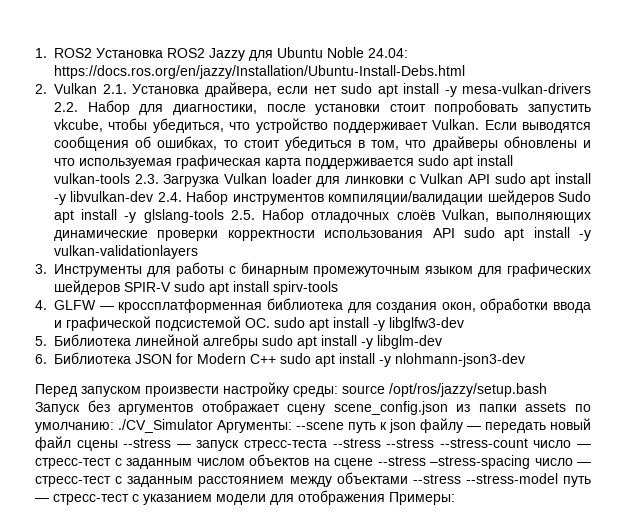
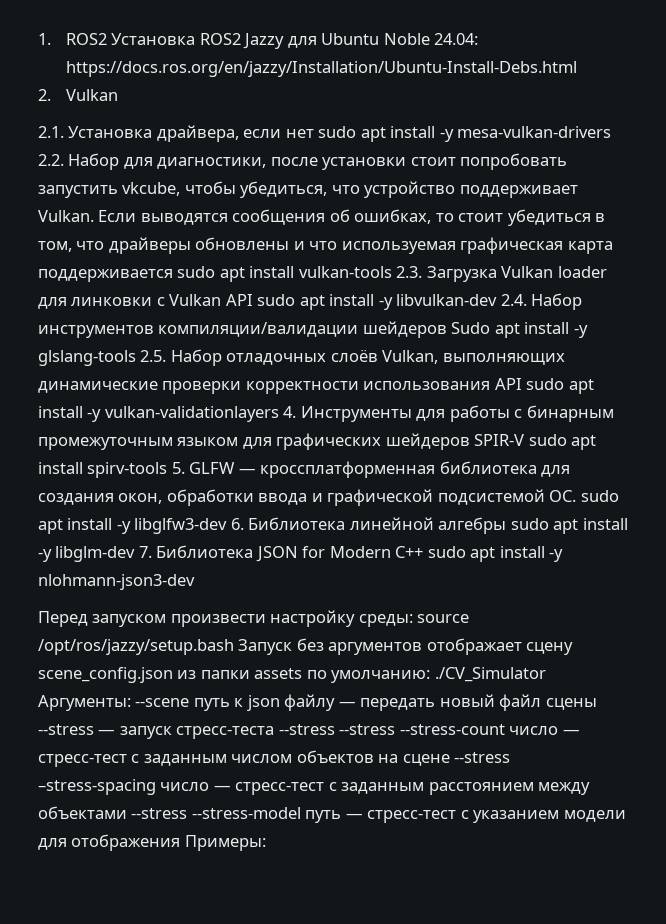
- 2. Vulkan 2.1. Установка драйвера, если нет sudo apt install -y mesa-vulkan-drivers 2.2. Набор для диагностики, после установки стоит попробовать запустить vkcube, чтобы убедиться, что устройство поддерживает Vulkan.
+ 2. Vulkan
+ 2.1. Установка драйвера, если нет sudo apt install -y mesa-vulkan-drivers 2.2. Набор для диагностики, после установки стоит попробовать запустить vkcube, чтобы убедиться, что устройство поддерживает Vulkan.
- Если выводятся сообщения об ошибках, то стоит убедиться в том, что драйверы обновлены и что используемая графическая карта поддерживается sudo apt install vulkan-tools 2.3. Загрузка Vulkan loader для линковки с Vulkan API sudo apt install -y libvulkan-dev 2.4. Набор инструментов компиляции/валидации шейдеров Sudo apt install -y glslang-tools 2.5. Набор отладочных слоёв Vulkan, выполняющих динамические проверки корректности использования API sudo apt install -y vulkan-validationlayers
- 3. Инструменты для работы с бинарным промежуточным языком для графических шейдеров SPIR-V sudo apt install spirv-tools
- 4. GLFW — кроссплатформенная библиотека для создания окон, обработки ввода и графической подсистемой ОС. sudo apt install -y libglfw3-dev
- 5. Библиотека линейной алгебры sudo apt install -y libglm-dev
- 6. Библиотека JSON for Modern C++ sudo apt install -y nlohmann-json3-dev
+ Если выводятся сообщения об ошибках, то стоит убедиться в том, что драйверы обновлены и что используемая графическая карта поддерживается sudo apt install vulkan-tools 2.3. Загрузка Vulkan loader для линковки с Vulkan API sudo apt install -y libvulkan-dev 2.4. Набор инструментов компиляции/валидации шейдеров Sudo apt install -y glslang-tools 2.5. Набор отладочных слоёв Vulkan, выполняющих динамические проверки корректности использования API sudo apt install -y vulkan-validationlayers 4. Инструменты для работы с бинарным промежуточным языком для графических шейдеров SPIR-V sudo apt install spirv-tools 5. GLFW — кроссплатформенная библиотека для создания окон, обработки ввода и графической подсистемой ОС. sudo apt install -y libglfw3-dev 6. Библиотека линейной алгебры sudo apt install -y libglm-dev 7. Библиотека JSON for Modern C++ sudo apt install -y nlohmann-json3-dev

